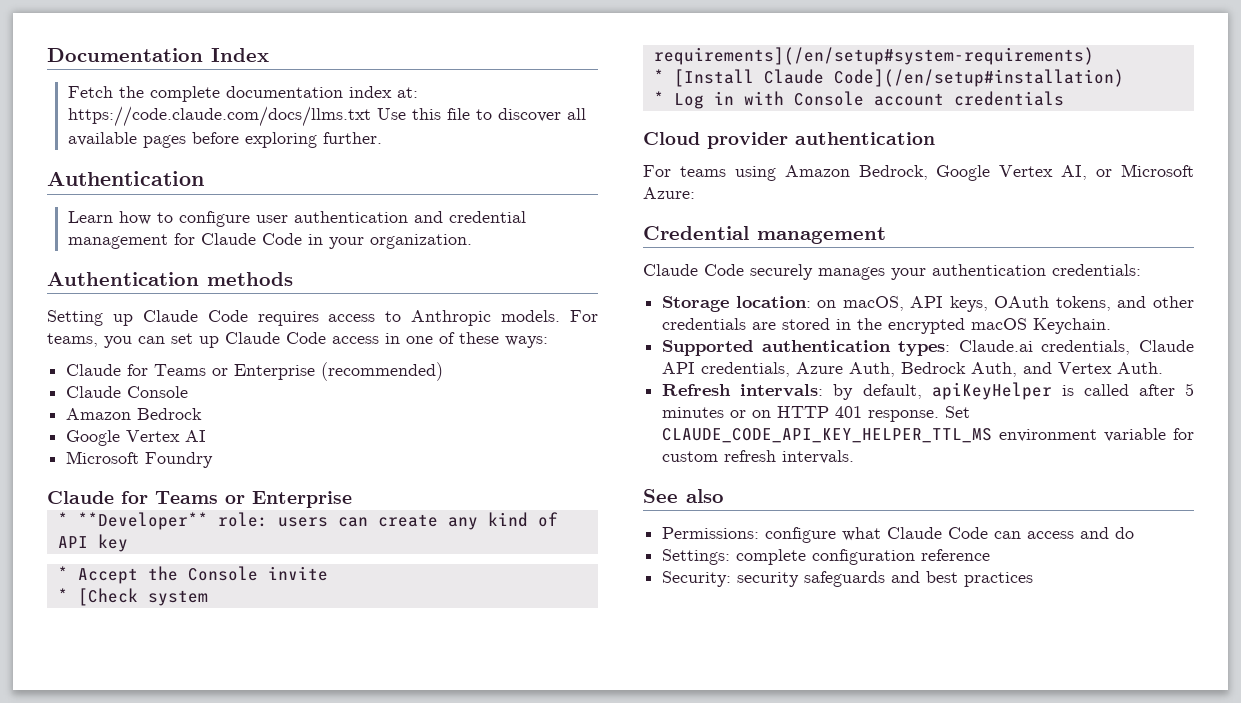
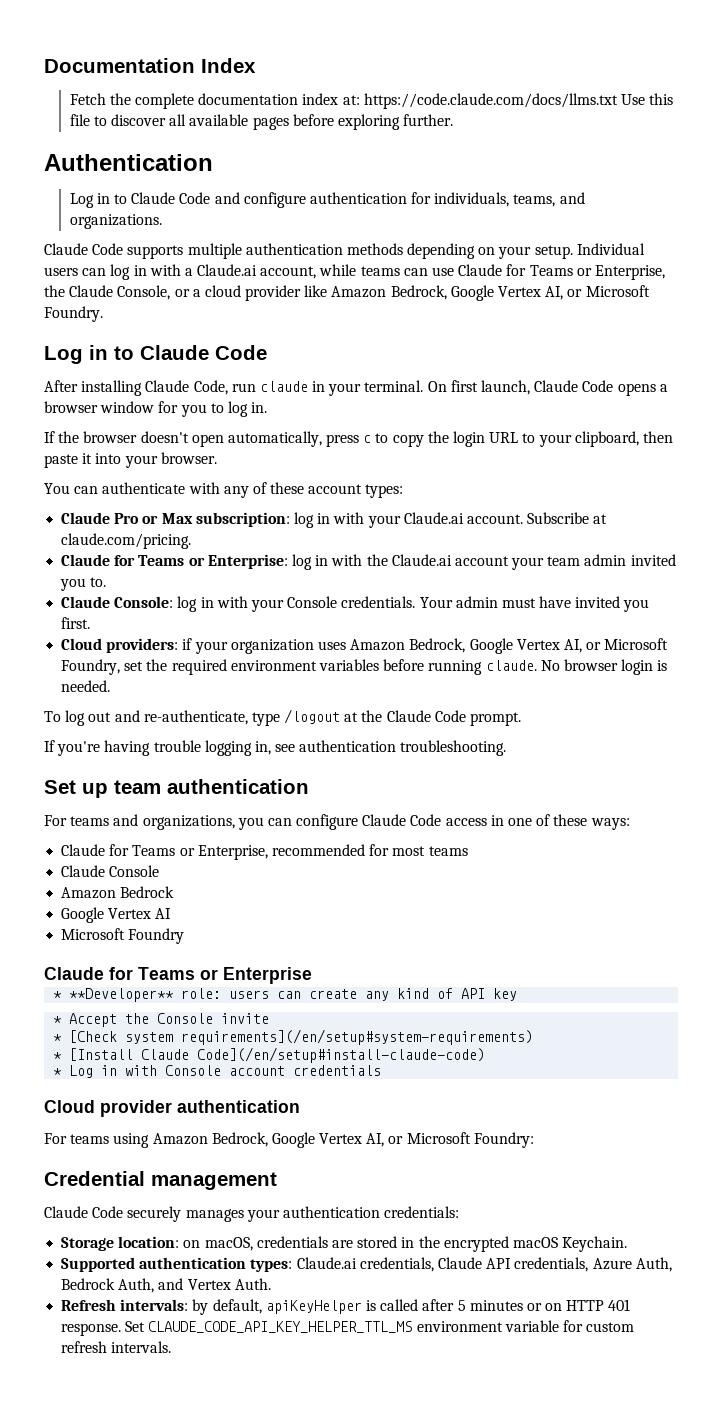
- Learn how to configure user authentication and credential management for Claude Code in your organization.
- Authentication methods
- Setting up Claude Code requires access to Anthropic models. For teams, you can set up Claude Code access in one of these ways:
+ Log in to Claude Code and configure authentication for individuals, teams, and organizations.
+ Claude Code supports multiple authentication methods depending on your setup. Individual users can log in with a Claude.ai account, while teams can use Claude for Teams or Enterprise, the Claude Console, or a cloud provider like Amazon Bedrock, Google Vertex AI, or Microsoft Foundry.
+ Log in to Claude Code
+ After installing Claude Code, run claude in your terminal. On first launch, Claude Code opens a browser window for you to log in.
+ If the browser doesn't open automatically, press c to copy the login URL to your clipboard, then paste it into your browser.
+ You can authenticate with any of these account types:
+ Claude Pro or Max subscription: log in with your Claude.ai account. Subscribe at claude.com/pricing.
+ Claude for Teams or Enterprise: log in with the Claude.ai account your team admin invited you to.
+ Claude Console: log in with your Console credentials. Your admin must have invited you first.
+ Cloud providers: if your organization uses Amazon Bedrock, Google Vertex AI, or Microsoft Foundry, set the required environment variables before running claude. No browser login is needed.
+ To log out and re-authenticate, type /logout at the Claude Code prompt.
+ If you're having trouble logging in, see authentication troubleshooting.
+ Set up team authentication
+ For teams and organizations, you can configure Claude Code access in one of these ways:
- Claude for Teams or Enterprise (recommended)
+ Claude for Teams or Enterprise, recommended for most teams
- * [Install Claude Code](/en/setup#installation)
+ * [Install Claude Code](/en/setup#install-claude-code)
- For teams using Amazon Bedrock, Google Vertex AI, or Microsoft Azure:
+ For teams using Amazon Bedrock, Google Vertex AI, or Microsoft Foundry:
- Storage location: on macOS, API keys, OAuth tokens, and other credentials are stored in the encrypted macOS Keychain.
+ Storage location: on macOS, credentials are stored in the encrypted macOS Keychain.
- See also
- Permissions: configure what Claude Code can access and do
- Settings: complete configuration reference
- Security: security safeguards and best practices

